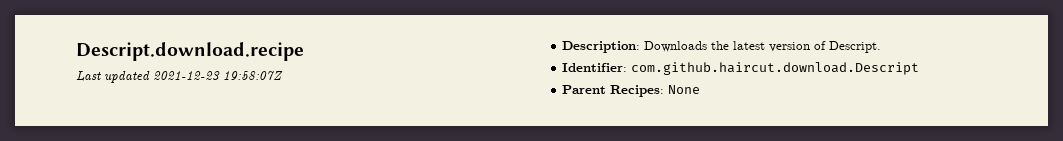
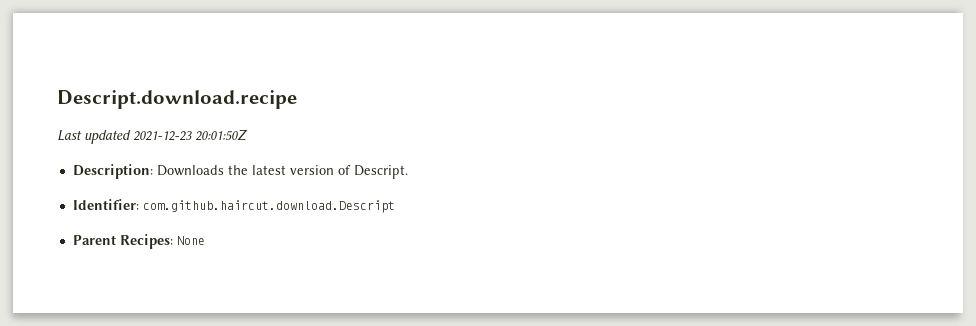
- Last updated 2021-12-23 19:58:07Z
+ Last updated 2021-12-23 20:01:50Z

